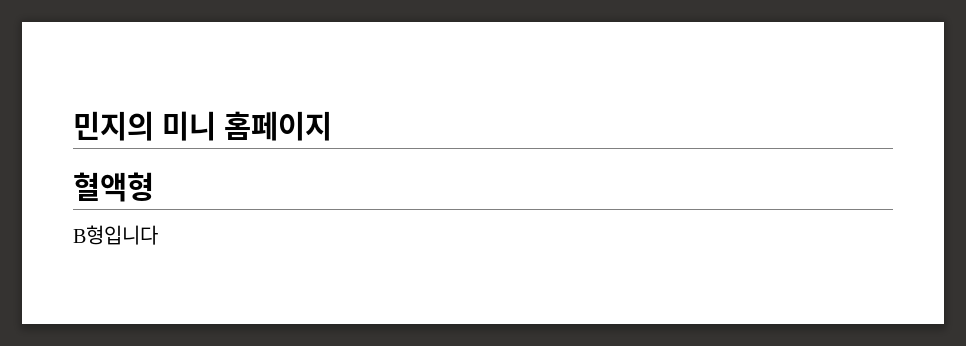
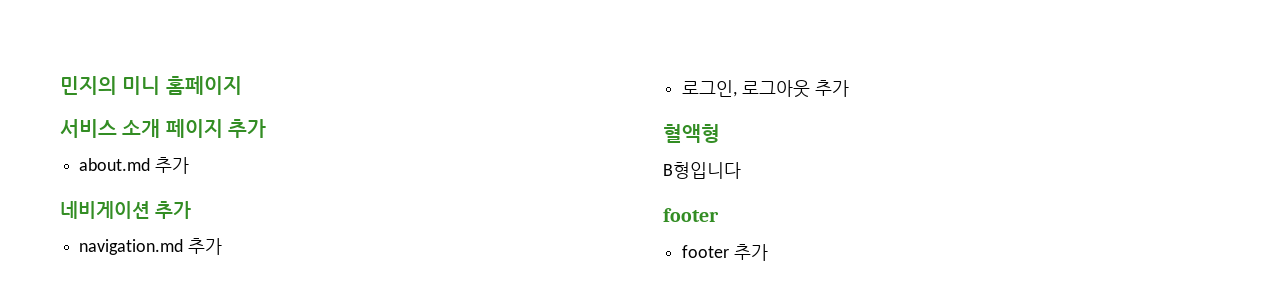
+ 서비스 소개 페이지 추가
+ about.md 추가
+ 네비게이션 추가
+ navigation.md 추가
+ 로그인, 로그아웃 추가
  B형입니다
+ footer
+ footer 추가

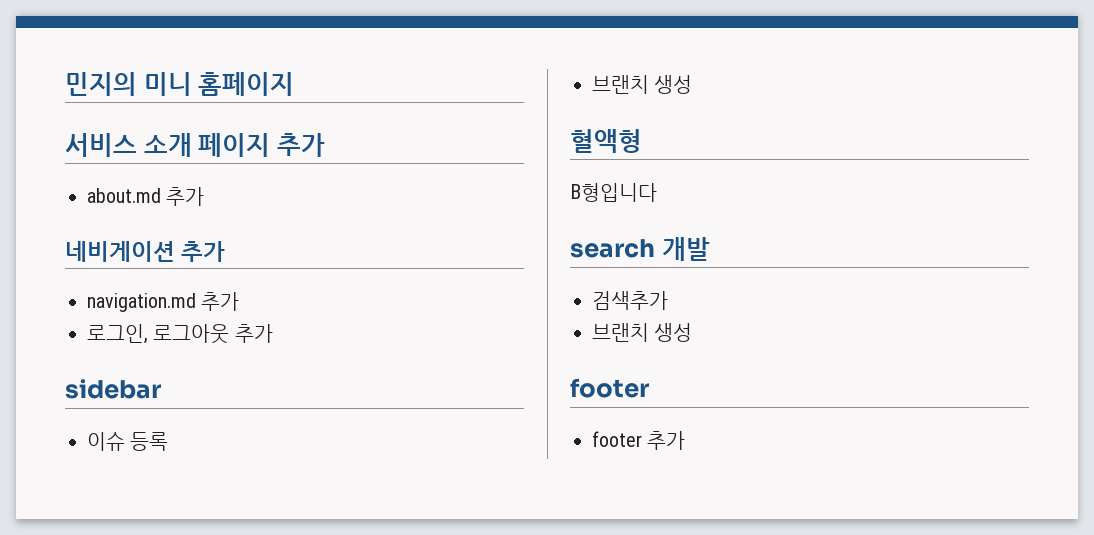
+ sidebar
+ 이슈 등록
+ 브랜치 생성
  혈액형
  B형입니다
+ search 개발
+ 검색추가
+ 브랜치 생성

